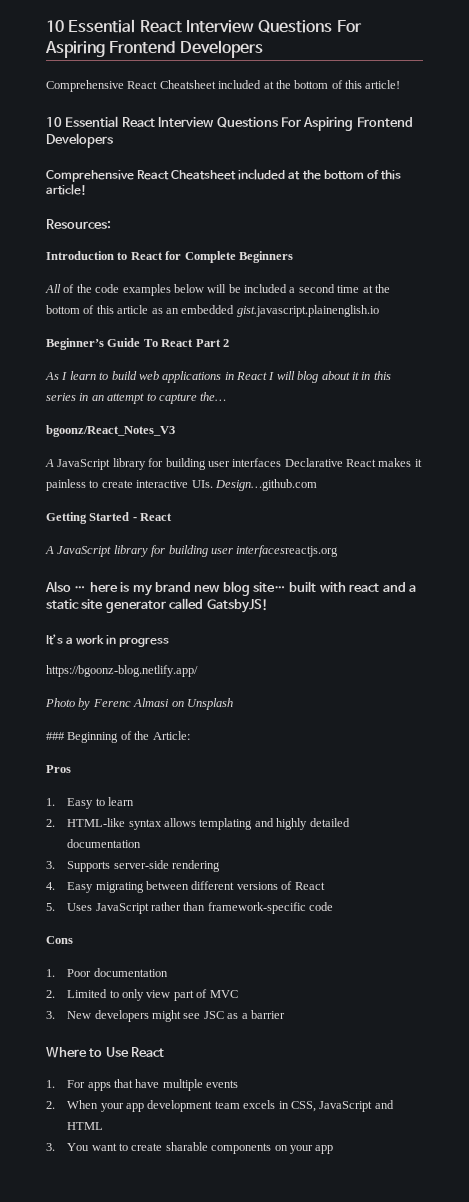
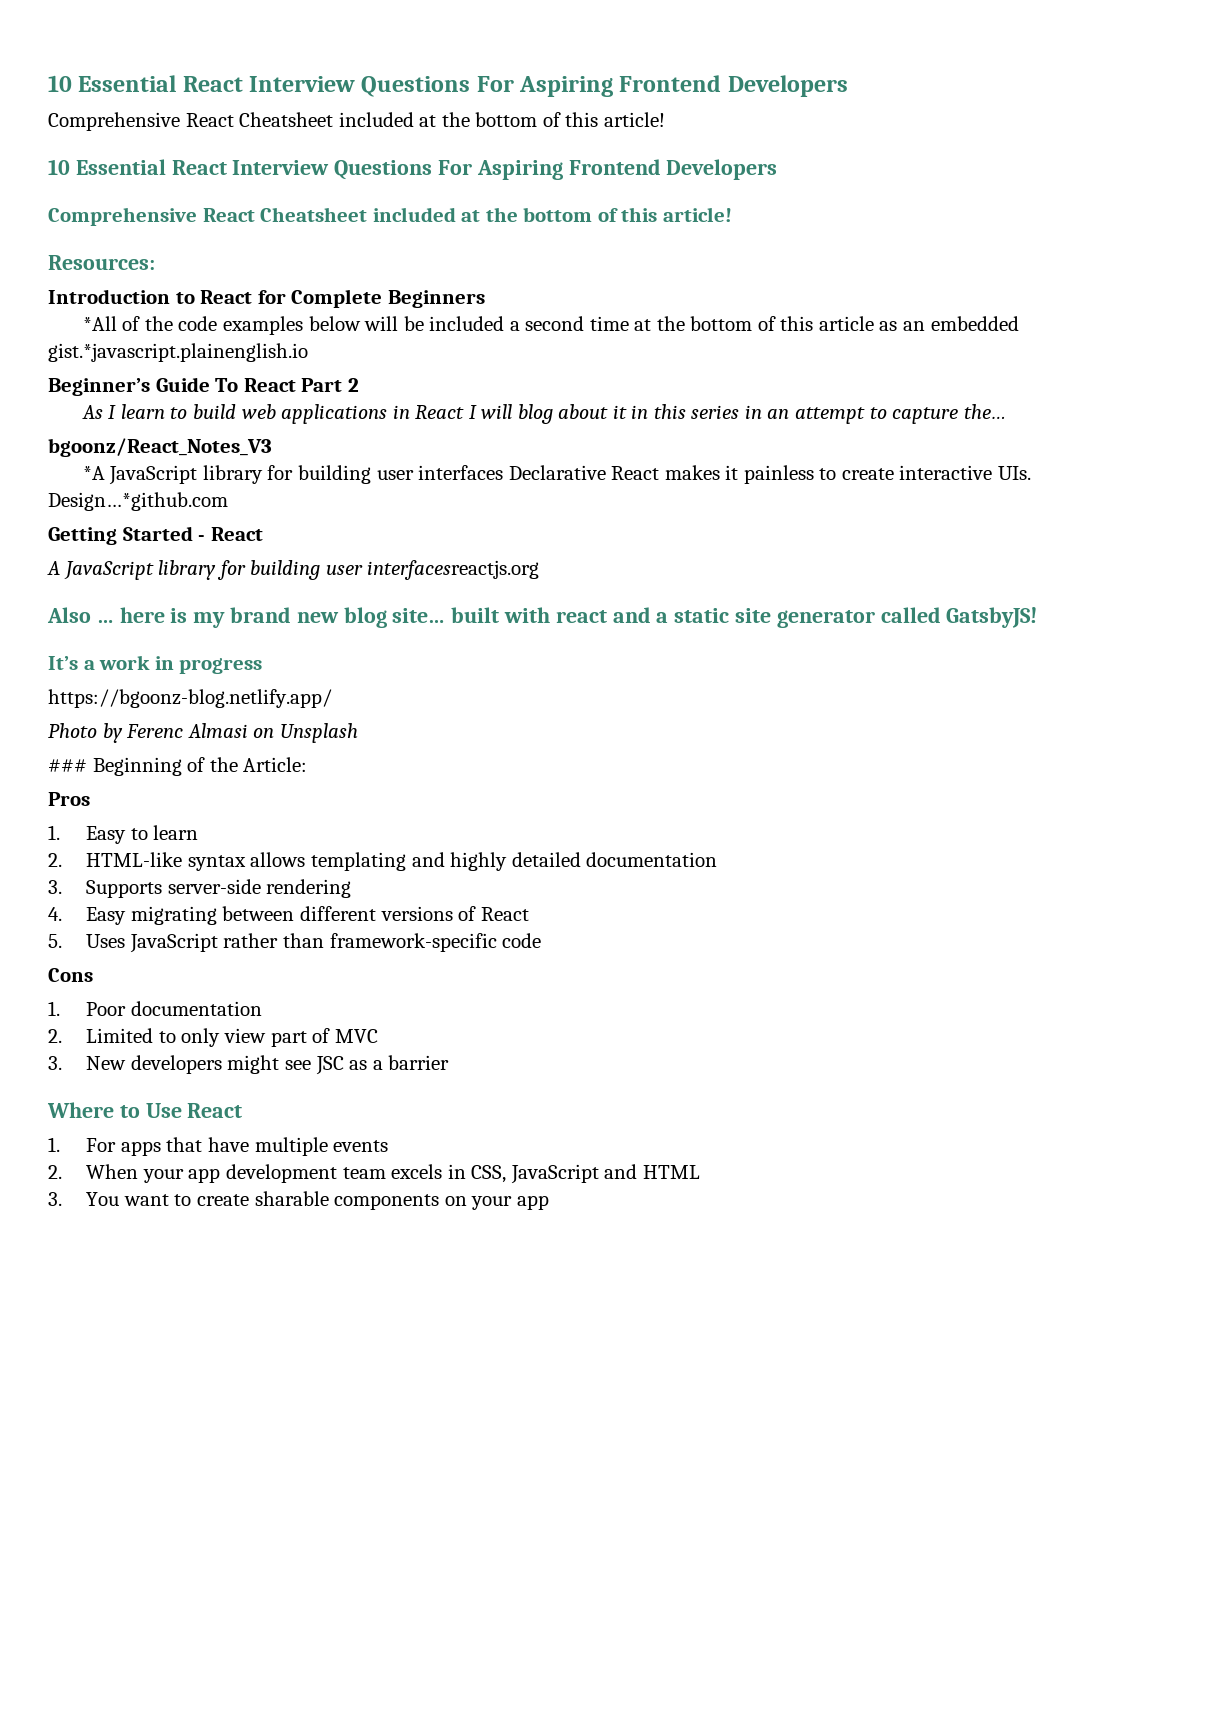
- All of the code examples below will be included a second time at the bottom of this article as an embedded gist.javascript.plainenglish.io
+ *All of the code examples below will be included a second time at the bottom of this article as an embedded gist.*javascript.plainenglish.io
- A JavaScript library for building user interfaces Declarative React makes it painless to create interactive UIs. Design…github.com
+ *A JavaScript library for building user interfaces Declarative React makes it painless to create interactive UIs. Design…*github.com

